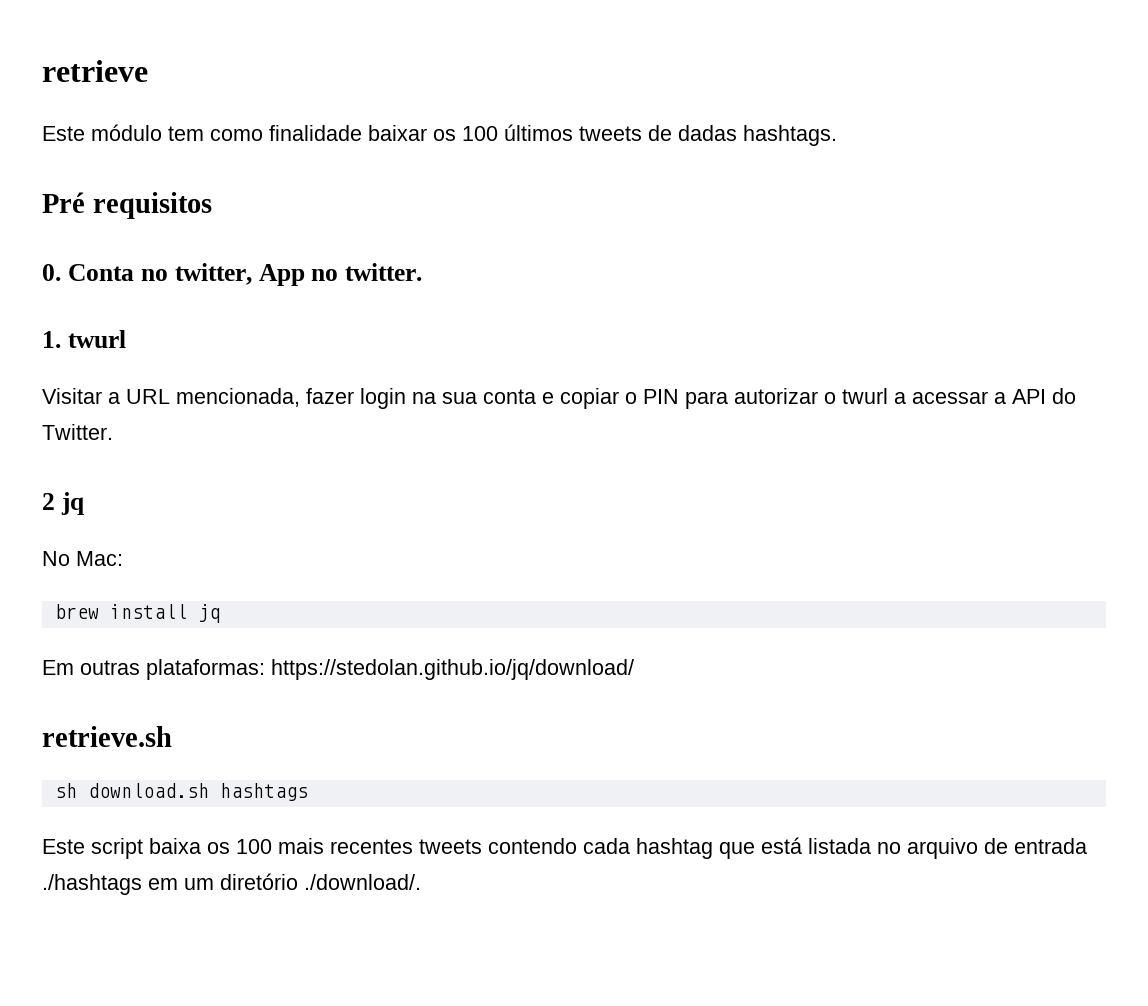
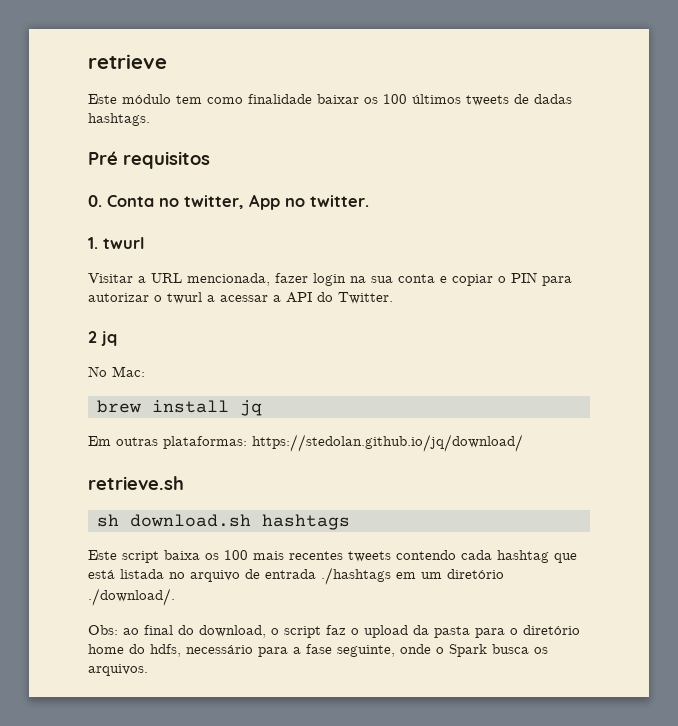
+ Obs: ao final do download, o script faz o upload da pasta para o diretório home do hdfs, necessário para a fase seguinte, onde o Spark busca os arquivos.

